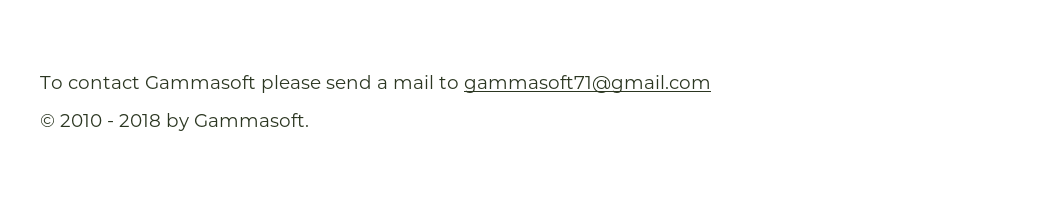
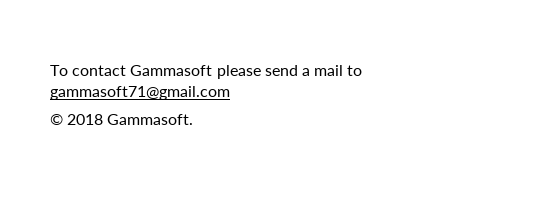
- © 2010 - 2018 by Gammasoft.
+ © 2018 Gammasoft.

